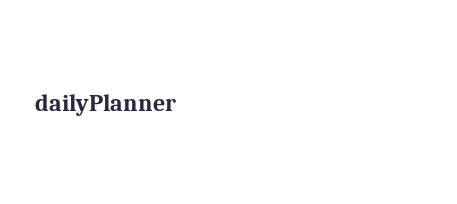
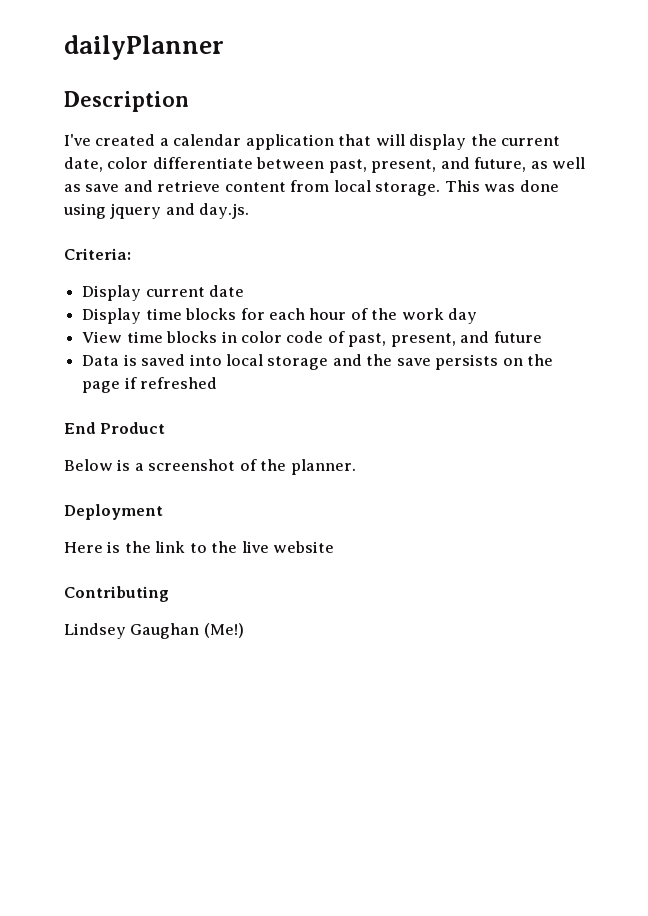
+ Description
+ I've created a calendar application that will display the current date, color differentiate between past, present, and future, as well as save and retrieve content from local storage. This was done using jquery and day.js.
+ Criteria:
+ Display current date
+ Display time blocks for each hour of the work day
+ View time blocks in color code of past, present, and future
+ Data is saved into local storage and the save persists on the page if refreshed
+ End Product
+ Below is a screenshot of the planner.
+ Deployment
+ Here is the link to the live website
+ Contributing
+ Lindsey Gaughan (Me!)

